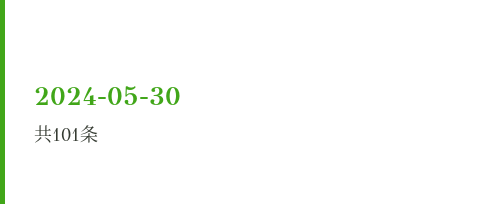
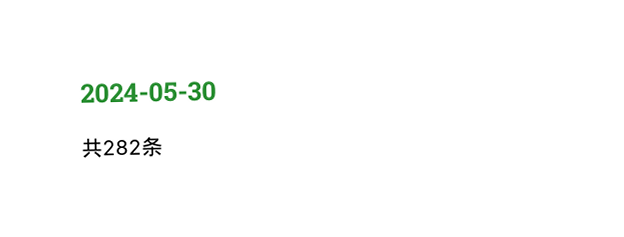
- 共101条
+ 共282条

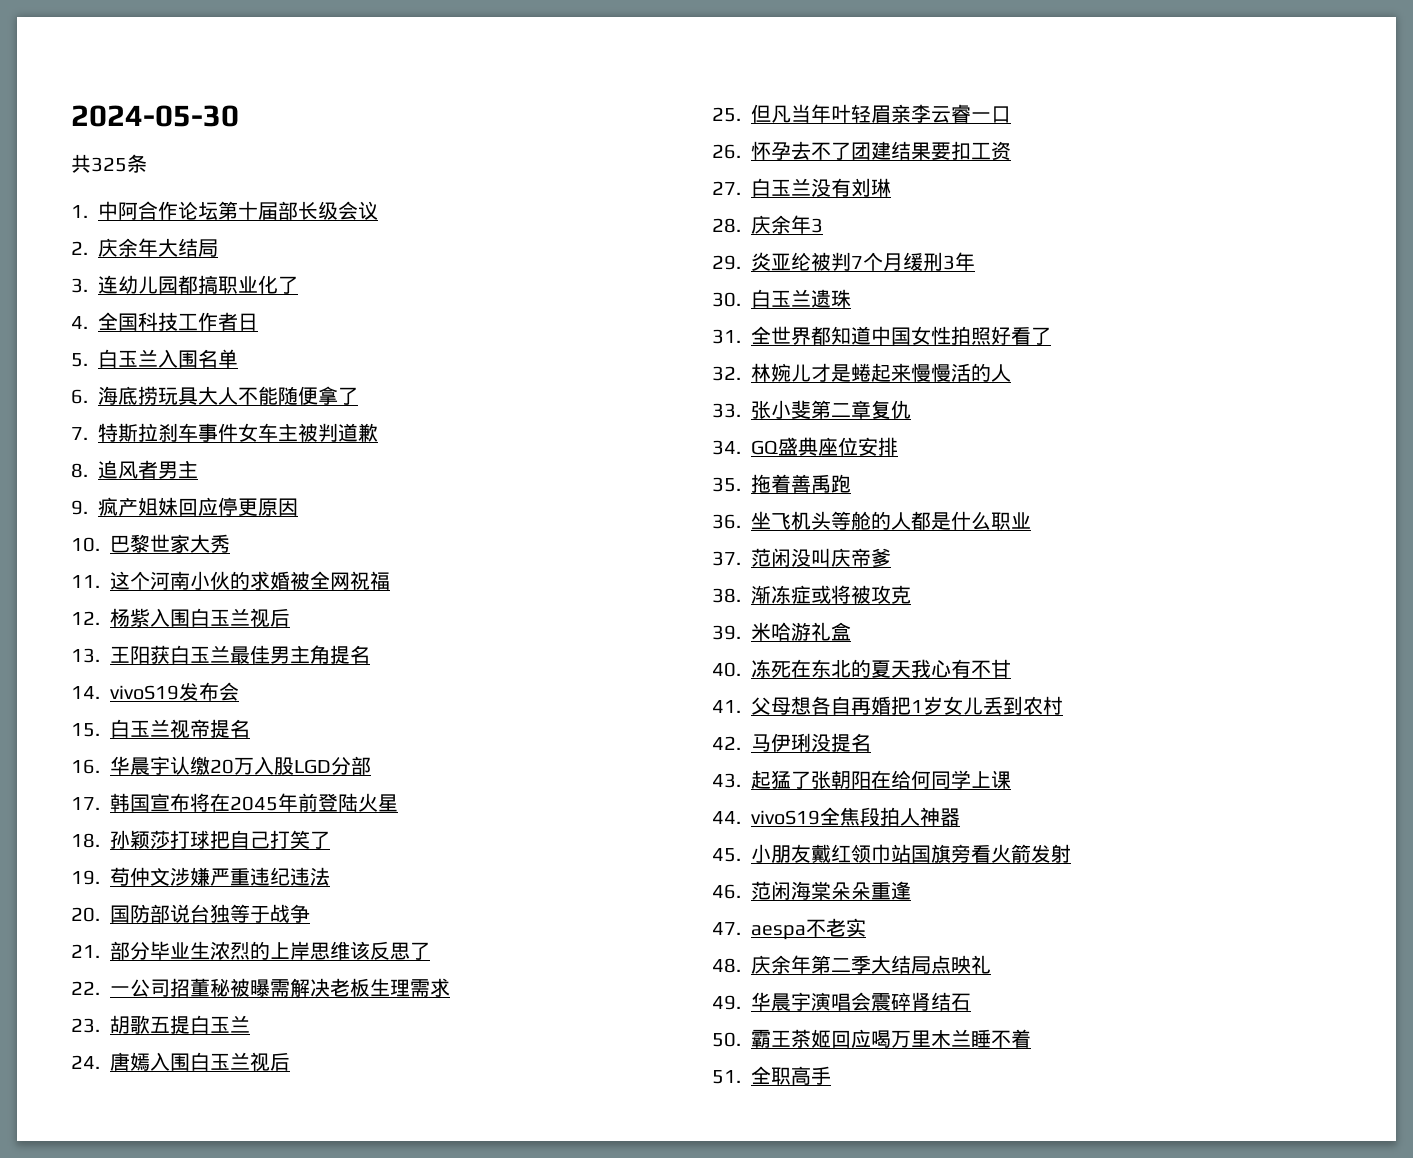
- 共282条
+ 共325条
+ 1.中阿合作论坛第十届部长级会议
+ 2.庆余年大结局
+ 3.连幼儿园都搞职业化了
+ 4.全国科技工作者日
+ 5.白玉兰入围名单
+ 6.海底捞玩具大人不能随便拿了
+ 7.特斯拉刹车事件女车主被判道歉
+ 8.追风者男主
+ 9.疯产姐妹回应停更原因
+ 10.巴黎世家大秀
+ 11.这个河南小伙的求婚被全网祝福
+ 12.杨紫入围白玉兰视后
+ 13.王阳获白玉兰最佳男主角提名
+ 14. vivoS19发布会
+ 15.白玉兰视帝提名
+ 16.华晨宇认缴20万入股LGD分部
+ 17.韩国宣布将在2045年前登陆火星
+ 18.孙颖莎打球把自己打笑了
+ 19.苟仲文涉嫌严重违纪违法
+ 20.国防部说台独等于战争
+ 21.部分毕业生浓烈的上岸思维该反思了
+ 22.一公司招董秘被曝需解决老板生理需求
+ 23.胡歌五提白玉兰
+ 24.唐嫣入围白玉兰视后
+ 25.但凡当年叶轻眉亲李云睿一口
+ 26.怀孕去不了团建结果要扣工资
+ 27.白玉兰没有刘琳
+ 28.庆余年3
+ 29.炎亚纶被判7个月缓刑3年
+ 30.白玉兰遗珠
+ 31.全世界都知道中国女性拍照好看了
+ 32.林婉儿才是蜷起来慢慢活的人
+ 33.张小斐第二章复仇
+ 34. GQ盛典座位安排
+ 35.拖着善禹跑
+ 36.坐飞机头等舱的人都是什么职业
+ 37.范闲没叫庆帝爹
+ 38.渐冻症或将被攻克
+ 39.米哈游礼盒
+ 40.冻死在东北的夏天我心有不甘
+ 41.父母想各自再婚把1岁女儿丢到农村
+ 42.马伊琍没提名
+ 43.起猛了张朝阳在给何同学上课
+ 44. vivoS19全焦段拍人神器
+ 45.小朋友戴红领巾站国旗旁看火箭发射
+ 46.范闲海棠朵朵重逢
+ 47. aespa不老实
+ 48.庆余年第二季大结局点映礼
+ 49.华晨宇演唱会震碎肾结石
+ 50.霸王茶姬回应喝万里木兰睡不着
+ 51.全职高手

